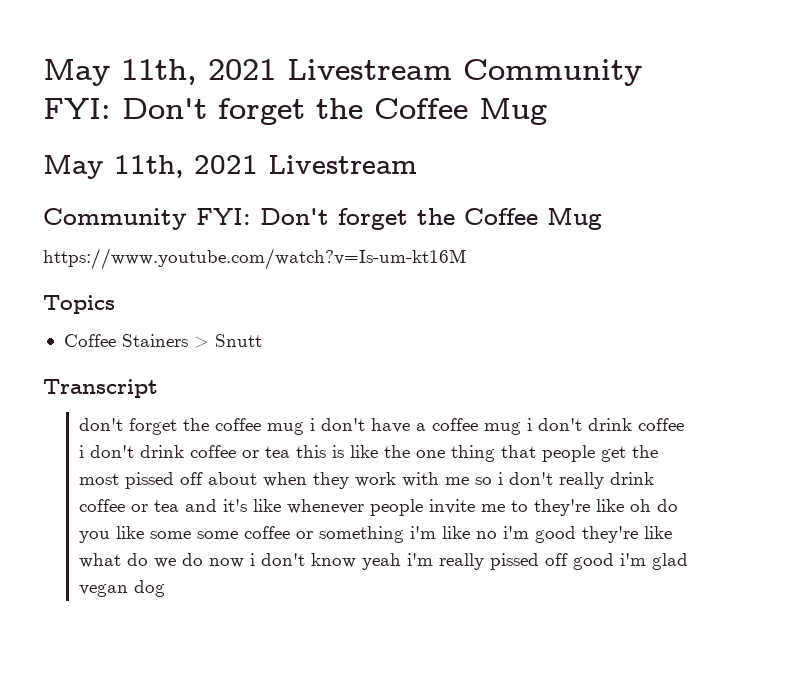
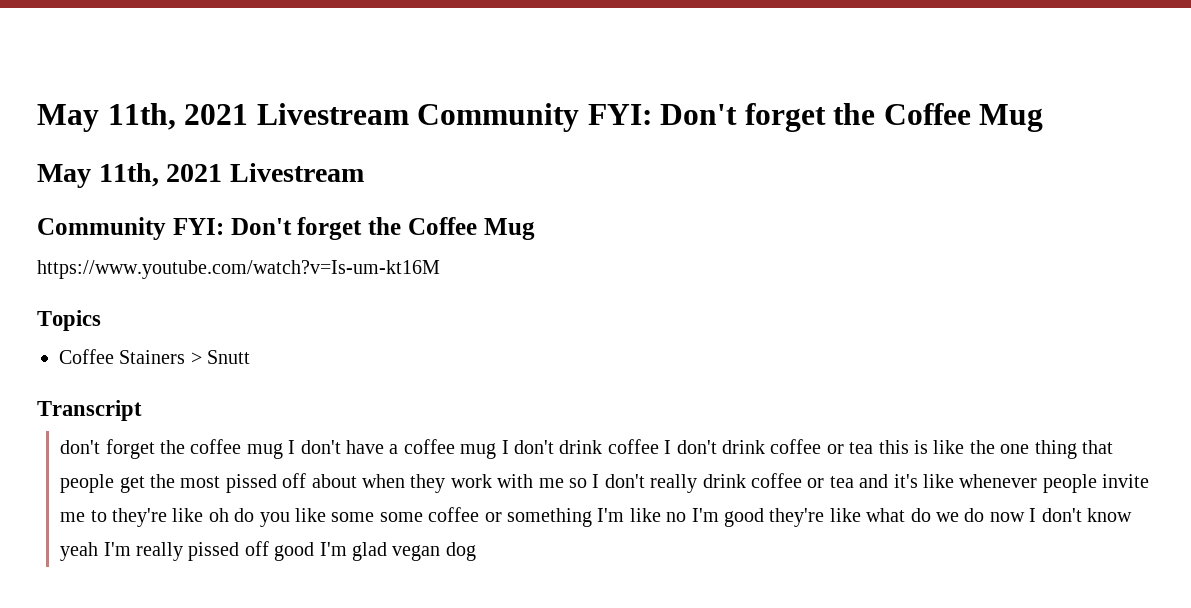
- don't forget the coffee mug i don't have a coffee mug i don't drink coffee i don't drink coffee or tea this is like the one thing that people get the most pissed off about when they work with me so i don't really drink coffee or tea and it's like whenever people invite me to they're like oh do you like some some coffee or something i'm like no i'm good they're like what do we do now i don't know yeah i'm really pissed off good i'm glad vegan dog
+ don't forget the coffee mug I don't have a coffee mug I don't drink coffee I don't drink coffee or tea this is like the one thing that people get the most pissed off about when they work with me so I don't really drink coffee or tea and it's like whenever people invite me to they're like oh do you like some some coffee or something I'm like no I'm good they're like what do we do now I don't know yeah I'm really pissed off good I'm glad vegan dog

